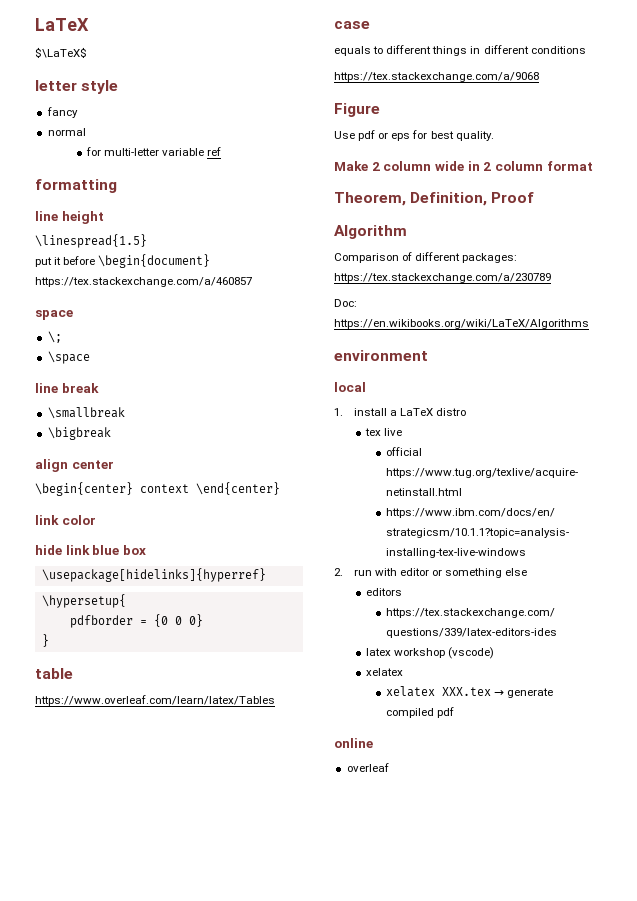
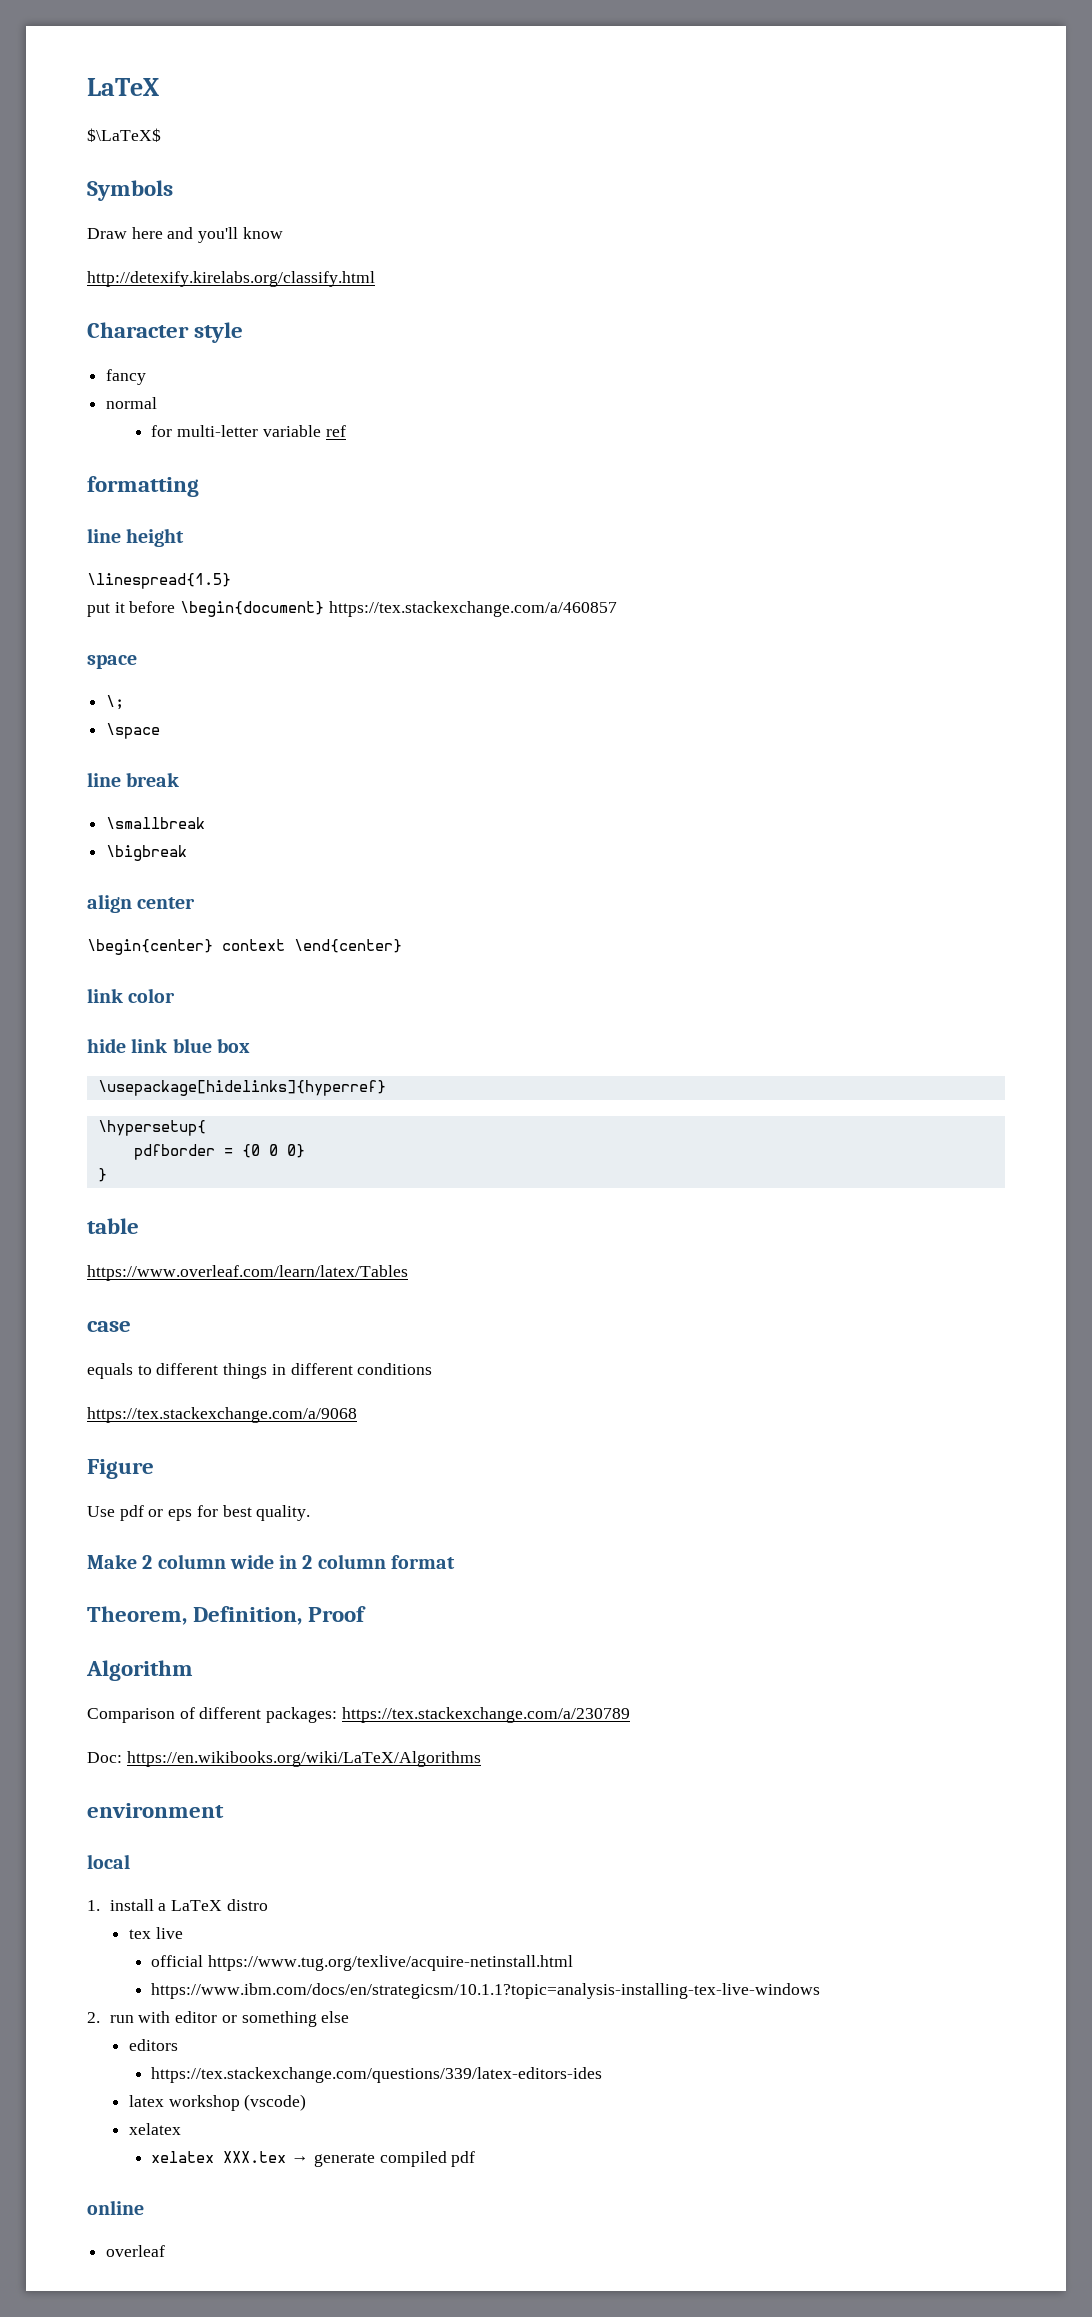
- letter style
+ Symbols
+ Draw here and you'll know
+ http://detexify.kirelabs.org/classify.html
+ Character style

